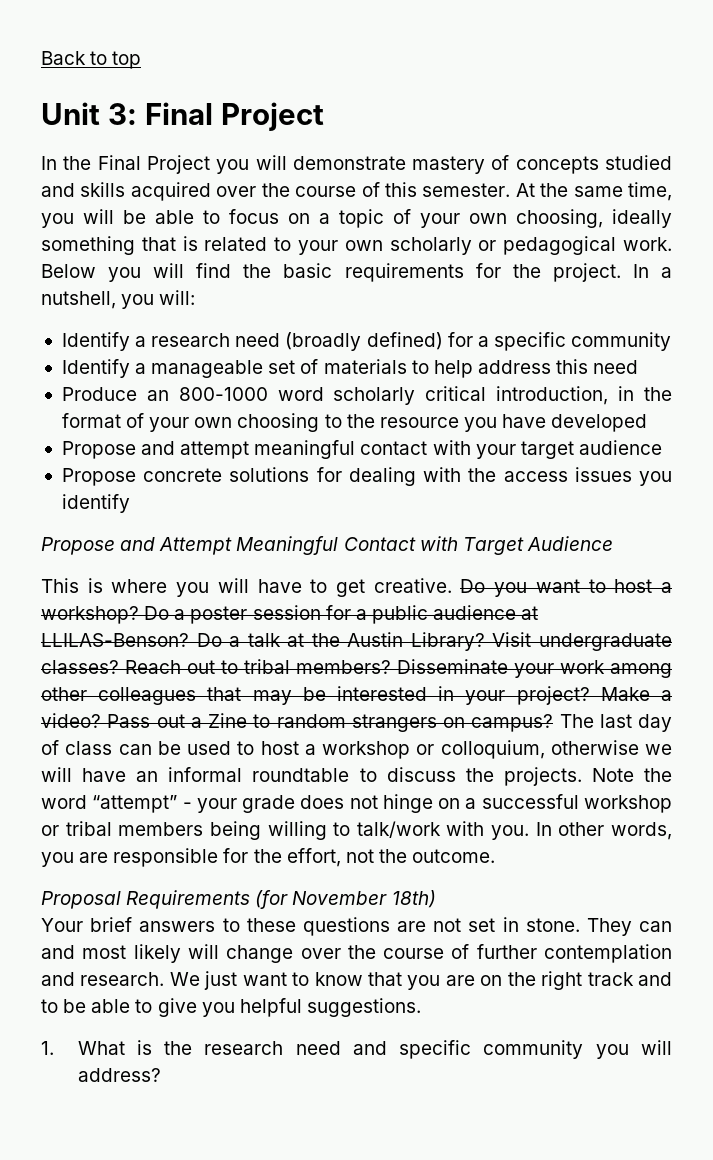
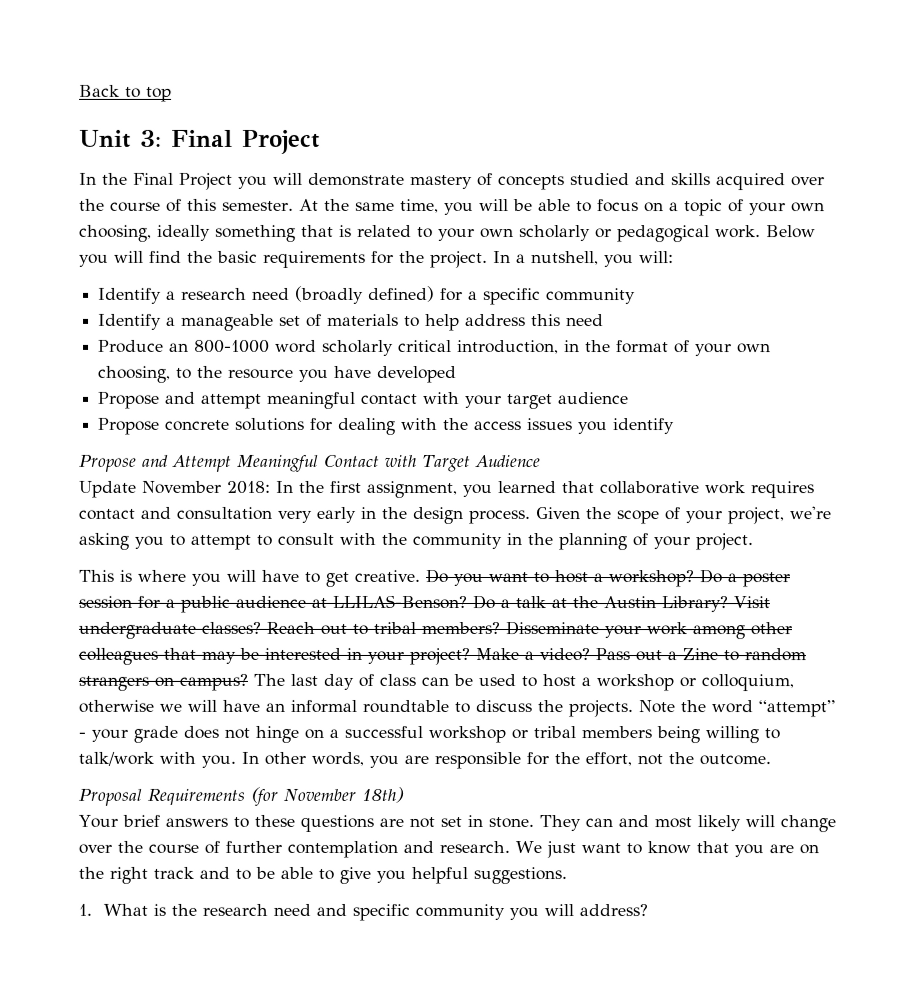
- Produce an 800-1000 word scholarly critical introduction, in the format of your own choosing to the resource you have developed
+ Produce an 800-1000 word scholarly critical introduction, in the format of your own choosing, to the resource you have developed
+ Update November 2018: In the first assignment, you learned that collaborative work requires contact and consultation very early in the design process. Given the scope of your project, we're asking you to attempt to consult with the community in the planning of your project.

